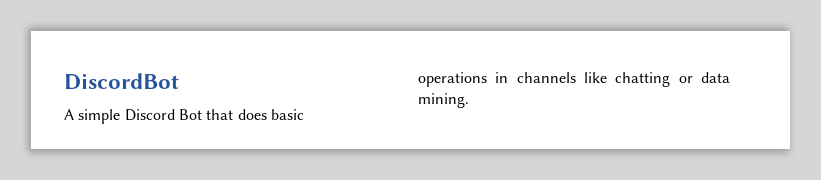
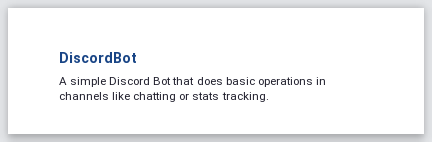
- A simple Discord Bot that does basic operations in channels like chatting or data mining.
+ A simple Discord Bot that does basic operations in channels like chatting or stats tracking.

